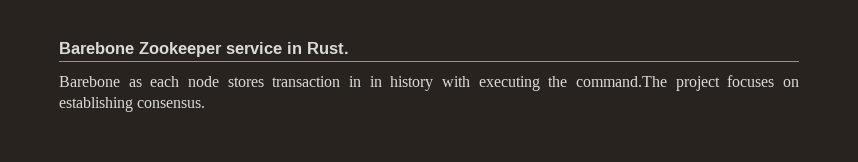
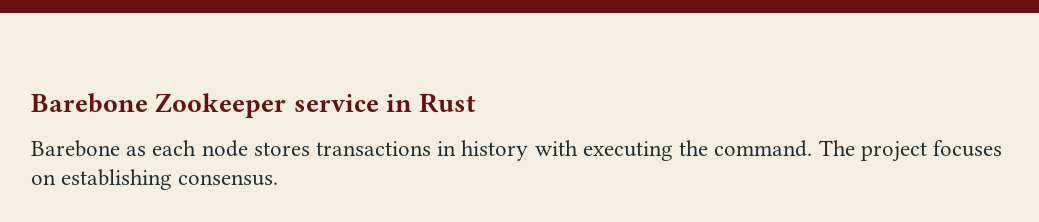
- Barebone Zookeeper service in Rust.
+ Barebone Zookeeper service in Rust
- Barebone as each node stores transaction in in history with executing the command.The project focuses on establishing consensus.
+ Barebone as each node stores transactions in history with executing the command. The project focuses on establishing consensus.

